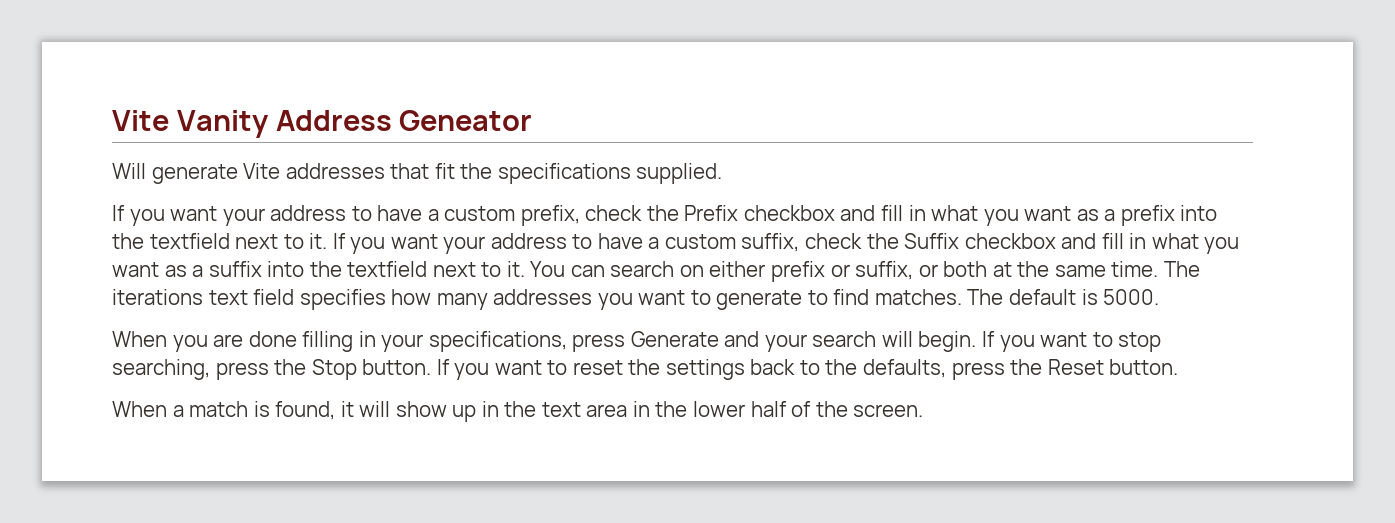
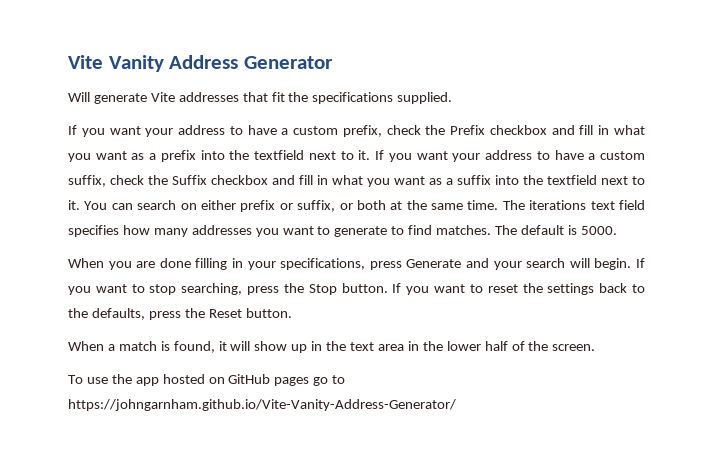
- Vite Vanity Address Geneator
+ Vite Vanity Address Generator
+ To use the app hosted on GitHub pages go to https://johngarnham.github.io/Vite-Vanity-Address-Generator/

